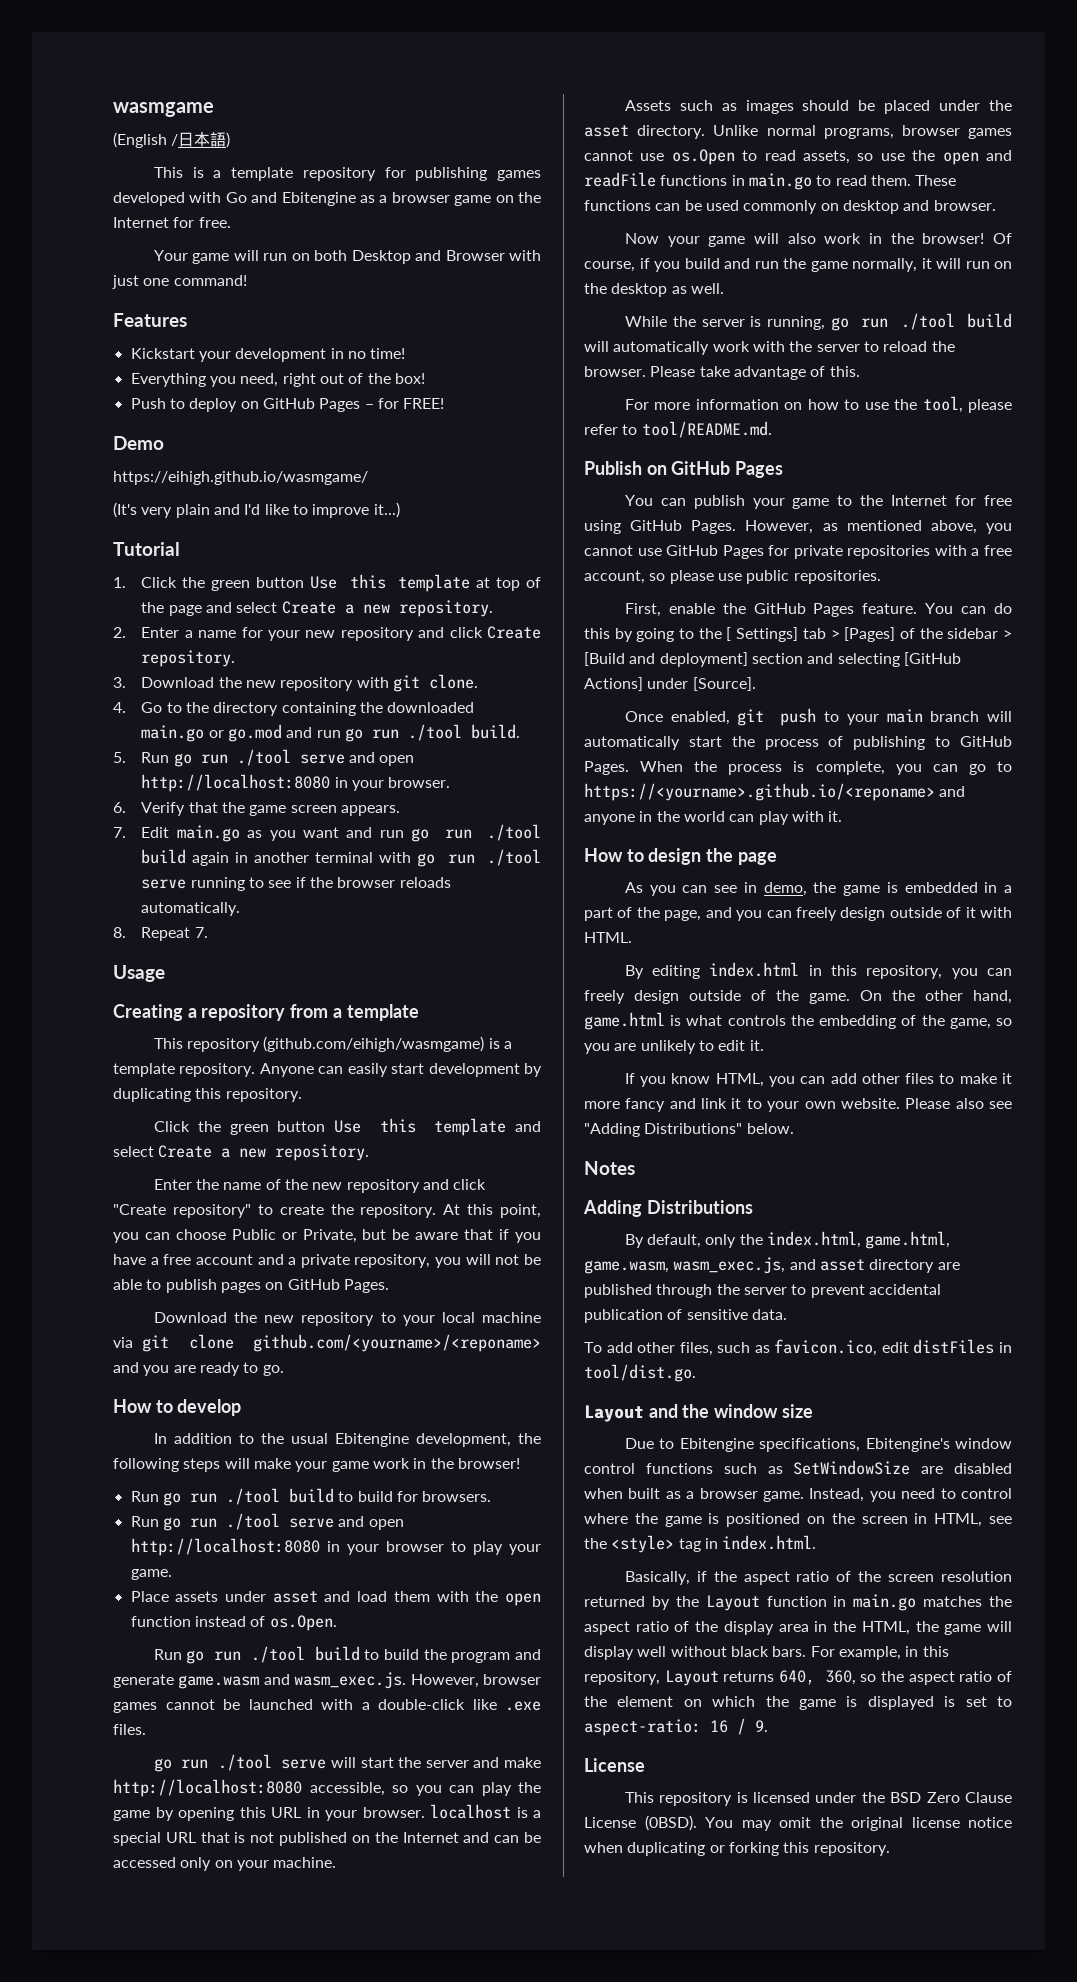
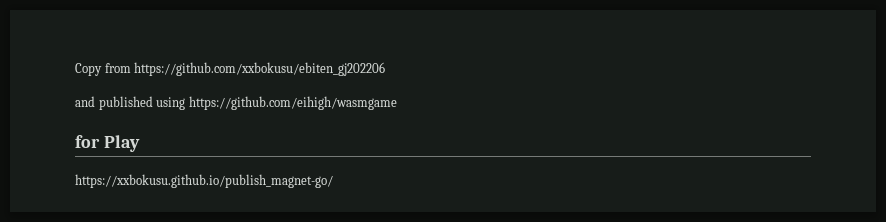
- wasmgame
- (English /日本語)
- This is a template repository for publishing games developed with Go and Ebitengine as a browser game on the Internet for free.
- Your game will run on both Desktop and Browser with just one command!
- Features
- Kickstart your development in no time!
- Everything you need, right out of the box!
- Push to deploy on GitHub Pages – for FREE!
- Demo
- https://eihigh.github.io/wasmgame/
- (It's very plain and I'd like to improve it...)
- Tutorial
- 1. Click the green button Use this template at top of the page and select Create a new repository.
- 2. Enter a name for your new repository and click Create repository.
- 3. Download the new repository with git clone.
- 4. Go to the directory containing the downloaded main.go or go.mod and run go run ./tool build.
- 5. Run go run ./tool serve and open http://localhost:8080 in your browser.
- 6. Verify that the game screen appears.
- 7. Edit main.go as you want and run go run ./tool build again in another terminal with go run ./tool serve running to see if the browser reloads automatically.
- 8. Repeat 7.
- Usage
- Creating a repository from a template
- This repository (github.com/eihigh/wasmgame) is a template repository. Anyone can easily start development by duplicating this repository.
- Click the green button Use this template and select Create a new repository.
- Enter the name of the new repository and click "Create repository" to create the repository. At this point, you can choose Public or Private, but be aware that if you have a free account and a private repository, you will not be able to publish pages on GitHub Pages.
- Download the new repository to your local machine via git clone github.com/<yourname>/<reponame> and you are ready to go.
- How to develop
- In addition to the usual Ebitengine development, the following steps will make your game work in the browser!
- Run go run ./tool build to build for browsers.
- Run go run ./tool serve and open http://localhost:8080 in your browser to play your game.
- Place assets under asset and load them with the open function instead of os.Open.
- Run go run ./tool build to build the program and generate game.wasm and wasm_exec.js. However, browser games cannot be launched with a double-click like .exe files.
- go run ./tool serve will start the server and make http://localhost:8080 accessible, so you can play the game by opening this URL in your browser. localhost is a special URL that is not published on the Internet and can be accessed only on your machine.
- Assets such as images should be placed under the asset directory. Unlike normal programs, browser games cannot use os.Open to read assets, so use the open and readFile functions in main.go to read them. These functions can be used commonly on desktop and browser.
- Now your game will also work in the browser! Of course, if you build and run the game normally, it will run on the desktop as well.
- While the server is running, go run ./tool build will automatically work with the server to reload the browser. Please take advantage of this.
- For more information on how to use the tool, please refer to tool/README.md.
- Publish on GitHub Pages
- You can publish your game to the Internet for free using GitHub Pages. However, as mentioned above, you cannot use GitHub Pages for private repositories with a free account, so please use public repositories.
- First, enable the GitHub Pages feature. You can do this by going to the [ Settings] tab > [Pages] of the sidebar > [Build and deployment] section and selecting [GitHub Actions] under [Source].
- Once enabled, git push to your main branch will automatically start the process of publishing to GitHub Pages. When the process is complete, you can go to https://<yourname>.github.io/<reponame> and anyone in the world can play with it.
- How to design the page
- As you can see in demo, the game is embedded in a part of the page, and you can freely design outside of it with HTML.
- By editing index.html in this repository, you can freely design outside of the game. On the other hand, game.html is what controls the embedding of the game, so you are unlikely to edit it.
- If you know HTML, you can add other files to make it more fancy and link it to your own website. Please also see "Adding Distributions" below.
- Notes
- Adding Distributions
- By default, only the index.html, game.html, game.wasm, wasm_exec.js, and asset directory are published through the server to prevent accidental publication of sensitive data.
- To add other files, such as favicon.ico, edit distFiles in tool/dist.go.
- Layout and the window size
- Due to Ebitengine specifications, Ebitengine's window control functions such as SetWindowSize are disabled when built as a browser game. Instead, you need to control where the game is positioned on the screen in HTML, see the <style> tag in index.html.
- Basically, if the aspect ratio of the screen resolution returned by the Layout function in main.go matches the aspect ratio of the display area in the HTML, the game will display well without black bars. For example, in this repository, Layout returns 640, 360, so the aspect ratio of the element on which the game is displayed is set to aspect-ratio: 16 / 9.
- License
- This repository is licensed under the BSD Zero Clause License (0BSD). You may omit the original license notice when duplicating or forking this repository.
+ Copy from https://github.com/xxbokusu/ebiten_gj202206
+ and published using https://github.com/eihigh/wasmgame
+ for Play
+ https://xxbokusu.github.io/publish_magnet-go/

